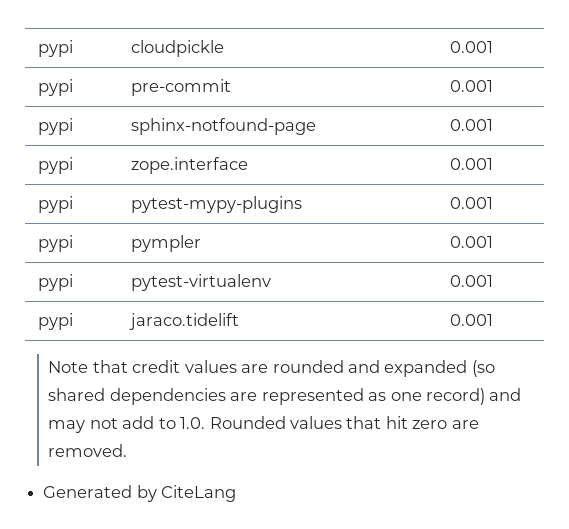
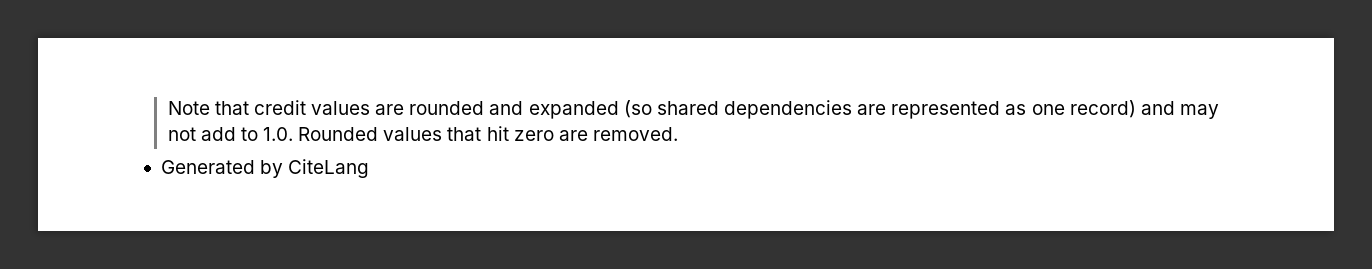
- pypi | cloudpickle | 0.001
- pypi | pre-commit | 0.001
- pypi | sphinx-notfound-page | 0.001
- pypi | zope.interface | 0.001
- pypi | pytest-mypy-plugins | 0.001
- pypi | pympler | 0.001
- pypi | pytest-virtualenv | 0.001
- pypi | jaraco.tidelift | 0.001

